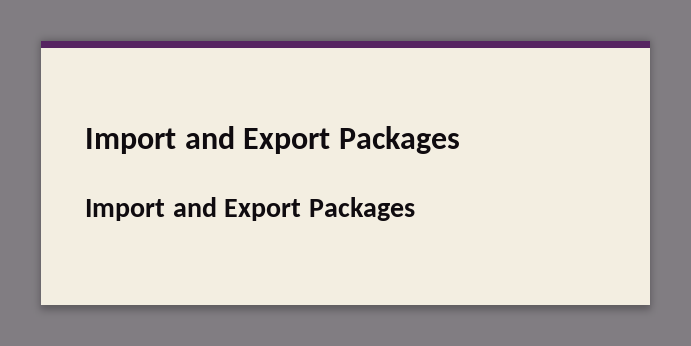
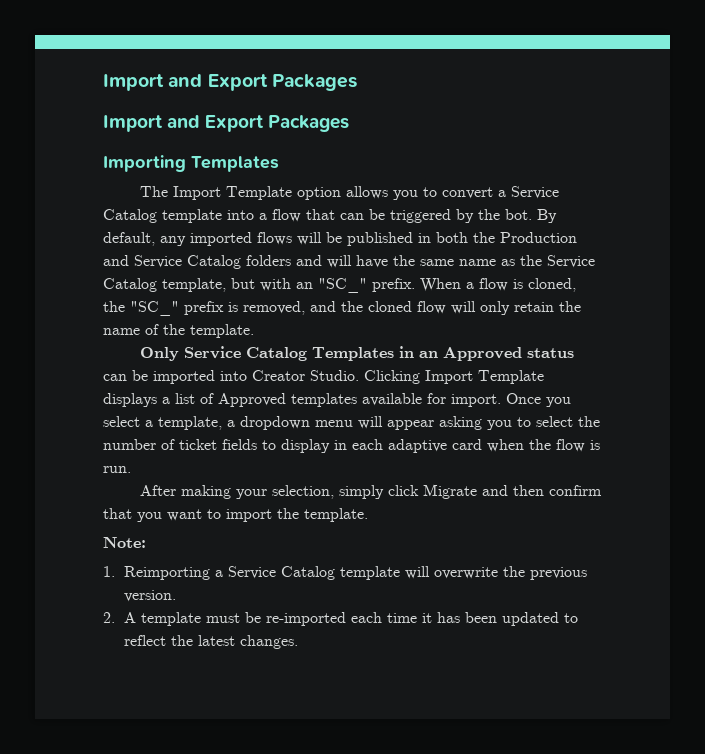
+ Importing Templates
+ The Import Template option allows you to convert a Service Catalog template into a flow that can be triggered by the bot. By default, any imported flows will be published in both the Production and Service Catalog folders and will have the same name as the Service Catalog template, but with an "SC_" prefix. When a flow is cloned, the "SC_" prefix is removed, and the cloned flow will only retain the name of the template.
+ Only Service Catalog Templates in an Approved status can be imported into Creator Studio. Clicking Import Template displays a list of Approved templates available for import. Once you select a template, a dropdown menu will appear asking you to select the number of ticket fields to display in each adaptive card when the flow is run.
+ After making your selection, simply click Migrate and then confirm that you want to import the template.
+ Note:
+ 1. Reimporting a Service Catalog template will overwrite the previous version.
+ 2. A template must be re-imported each time it has been updated to reflect the latest changes.

